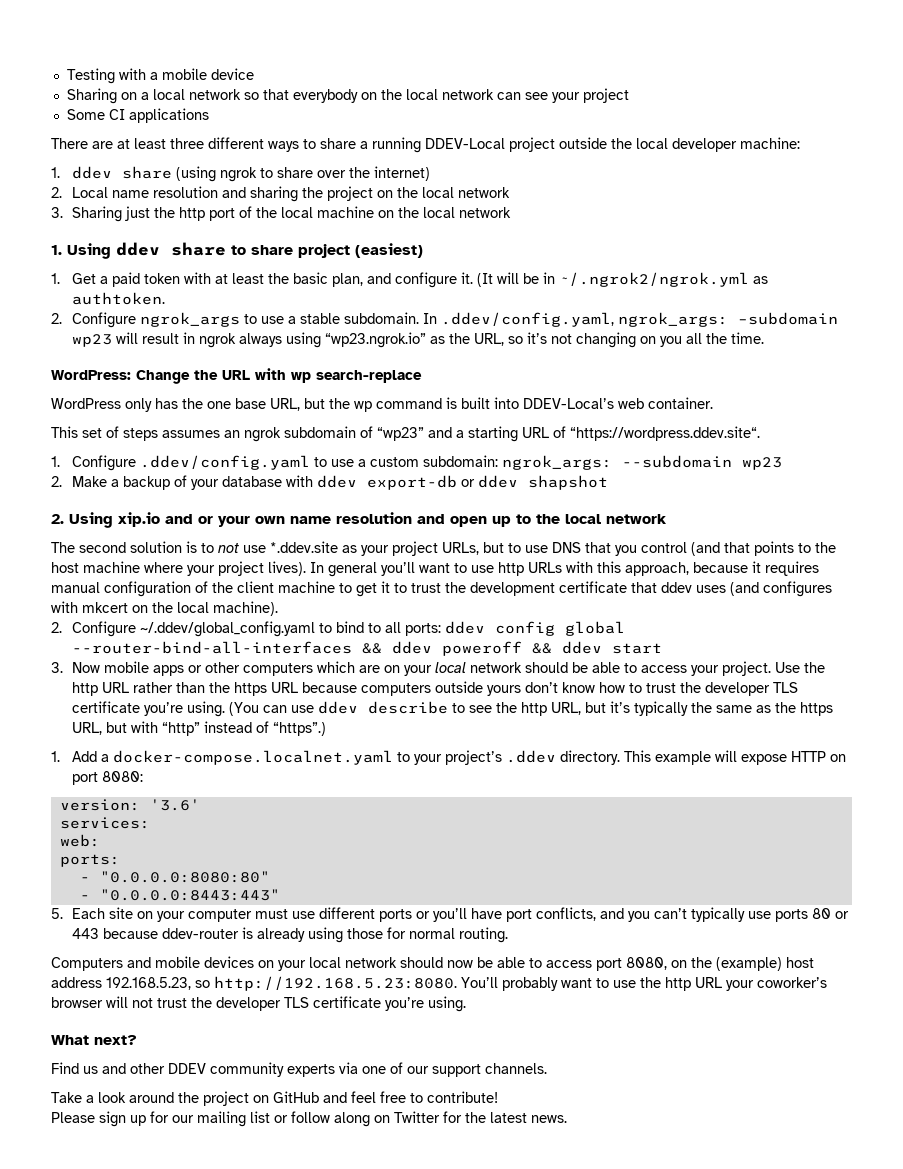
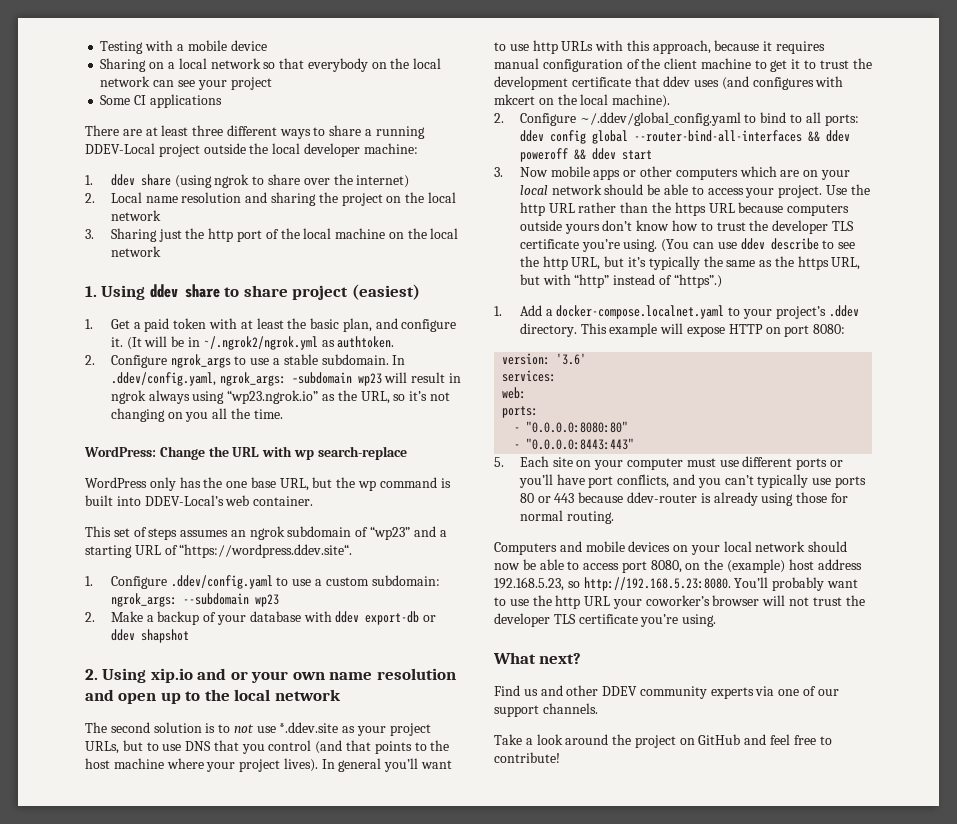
- Please sign up for our mailing list or follow along on Twitter for the latest news.

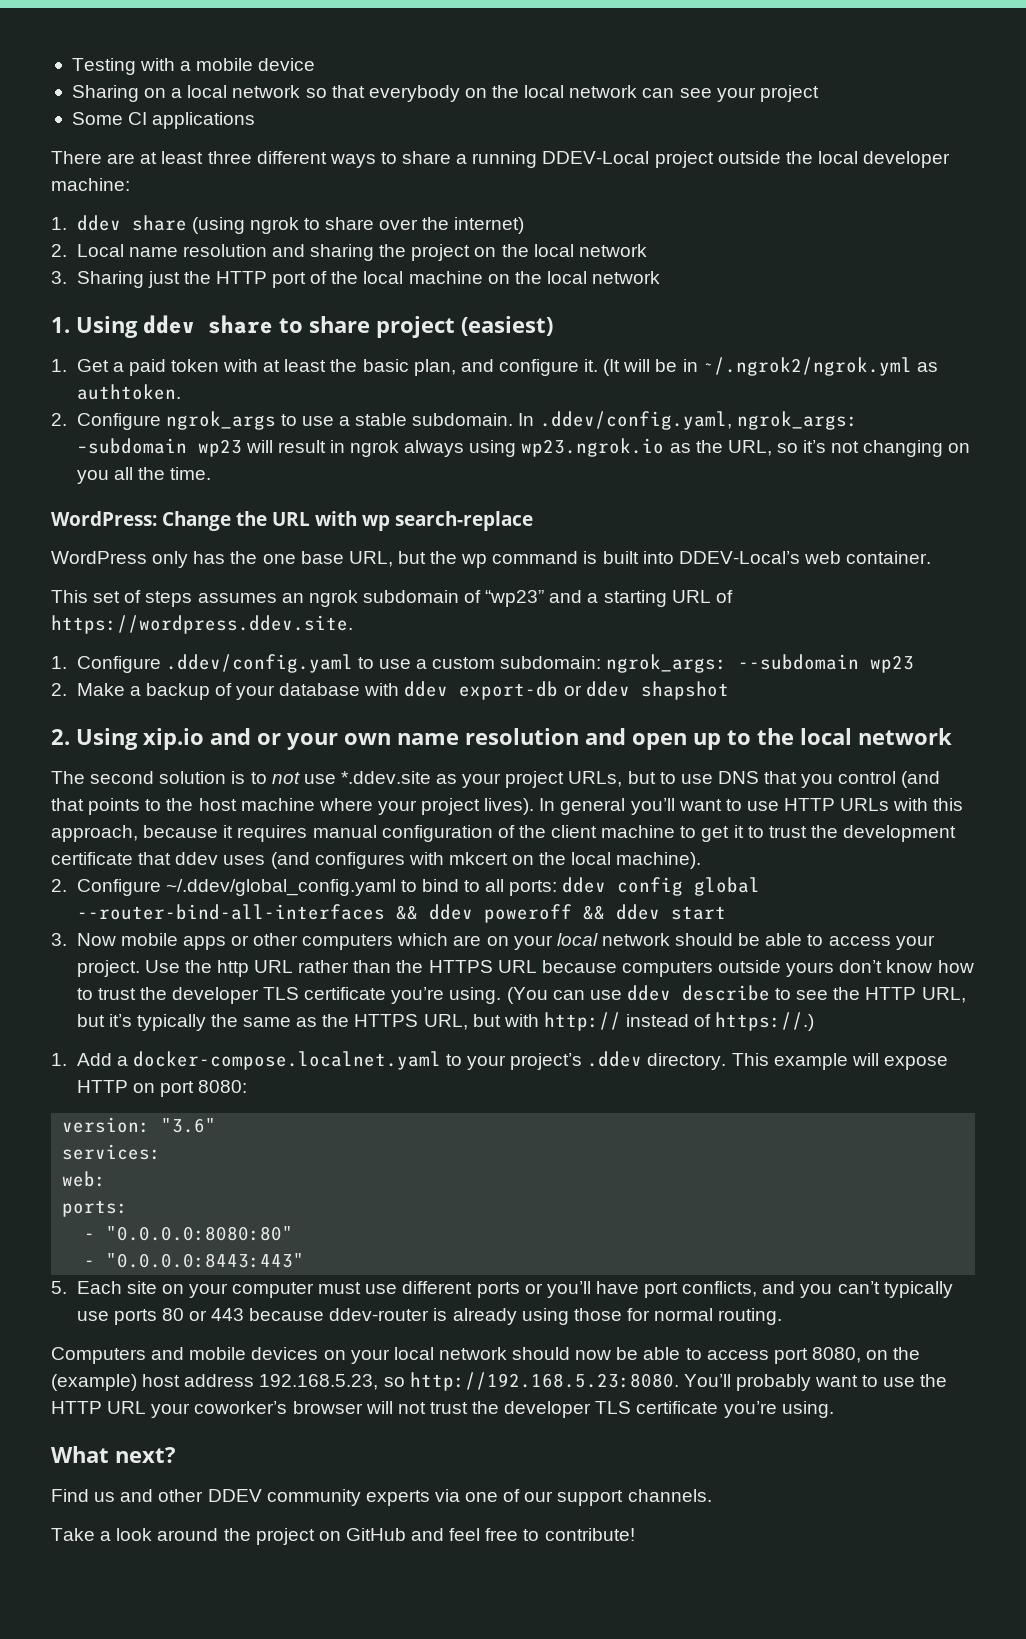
- 3. Sharing just the http port of the local machine on the local network
+ 3. Sharing just the HTTP port of the local machine on the local network
- In .ddev/config.yaml, ngrok_args: –subdomain wp23 will result in ngrok always using “wp23.ngrok.io” as the URL, so it’s not changing on you all the time.
+ In .ddev/config.yaml, ngrok_args: –subdomain wp23 will result in ngrok always using wp23.ngrok.io as the URL, so it’s not changing on you all the time.
- This set of steps assumes an ngrok subdomain of “wp23” and a starting URL of “https://wordpress.ddev.site“.
+ This set of steps assumes an ngrok subdomain of “wp23” and a starting URL of https://wordpress.ddev.site.
- In general you’ll want to use http URLs with this approach, because it requires manual configuration of the client machine to get it to trust the development certificate that ddev uses (and configures with mkcert on the local machine).
+ In general you’ll want to use HTTP URLs with this approach, because it requires manual configuration of the client machine to get it to trust the development certificate that ddev uses (and configures with mkcert on the local machine).
- Use the http URL rather than the https URL because computers outside yours don’t know how to trust the developer TLS certificate you’re using.
+ Use the http URL rather than the HTTPS URL because computers outside yours don’t know how to trust the developer TLS certificate you’re using.
- (You can use ddev describe to see the http URL, but it’s typically the same as the https URL, but with “http” instead of “https”.)
+ (You can use ddev describe to see the HTTP URL, but it’s typically the same as the HTTPS URL, but with http:// instead of https://.)
- version: '3.6'
+ version: "3.6"
- Computers and mobile devices on your local network should now be able to access port 8080, on the (example) host address 192.168.5.23, so http://192.168.5.23:8080. You’ll probably want to use the http URL your coworker’s browser will not trust the developer TLS certificate you’re using.
+ Computers and mobile devices on your local network should now be able to access port 8080, on the (example) host address 192.168.5.23, so http://192.168.5.23:8080. You’ll probably want to use the HTTP URL your coworker’s browser will not trust the developer TLS certificate you’re using.

